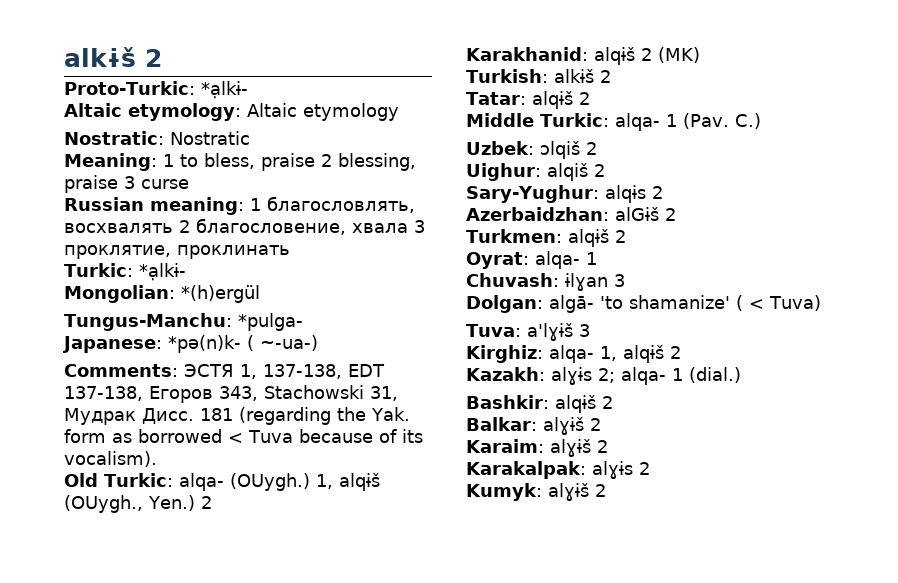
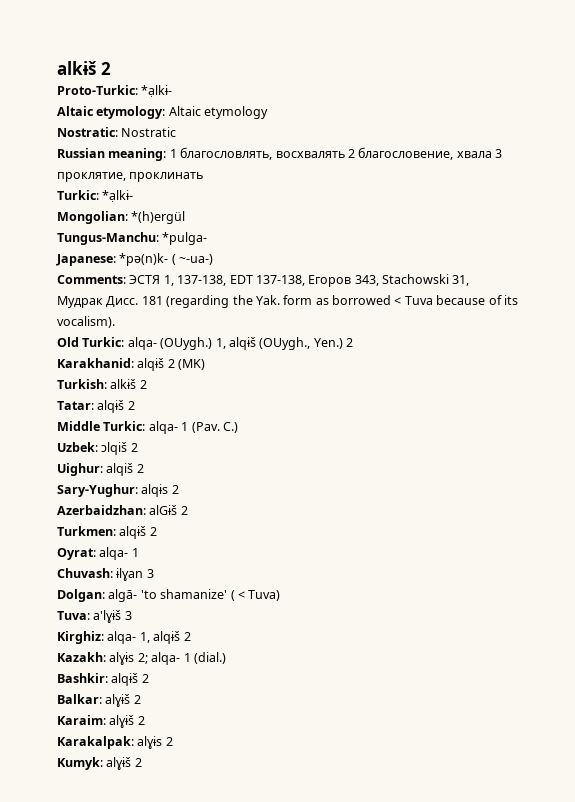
- Meaning: 1 to bless, praise 2 blessing, praise 3 curse

